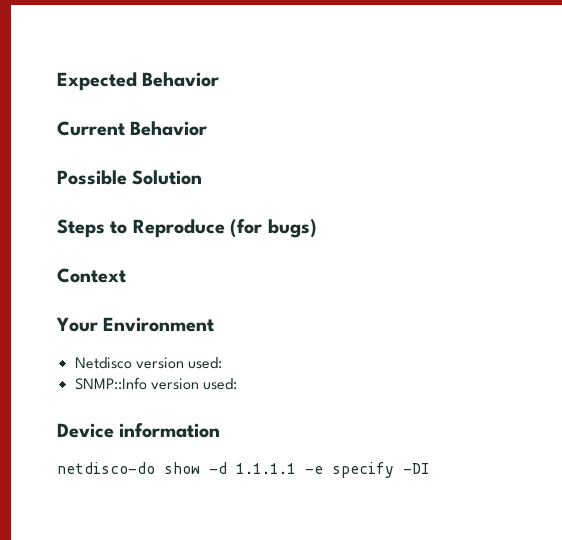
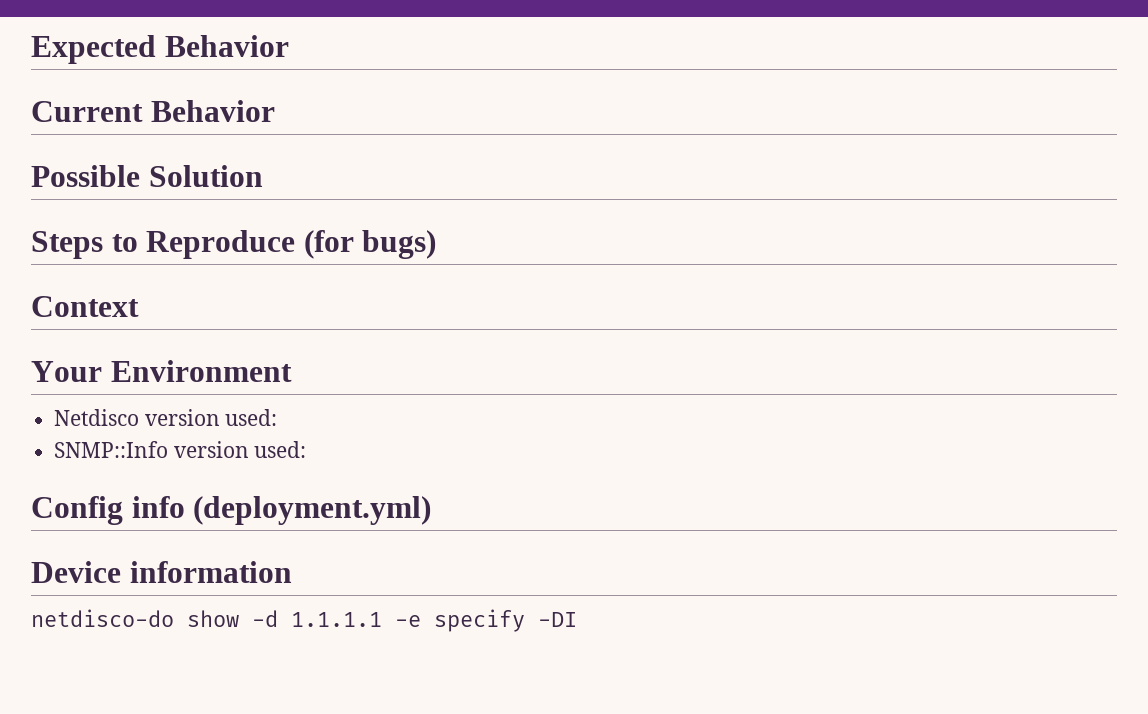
+ Config info (deployment.yml)

